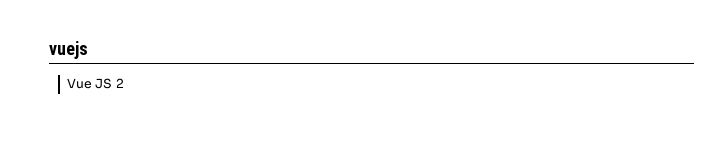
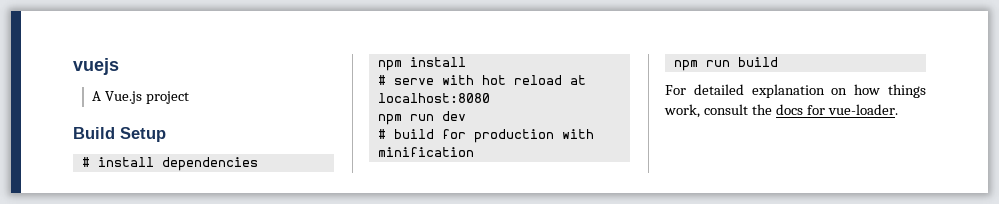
- Vue JS 2
+ A Vue.js project
+ Build Setup
+ # install dependencies
+ npm install
+ # serve with hot reload at localhost:8080
+ npm run dev
+ # build for production with minification
+ npm run build
+ For detailed explanation on how things work, consult the docs for vue-loader.

